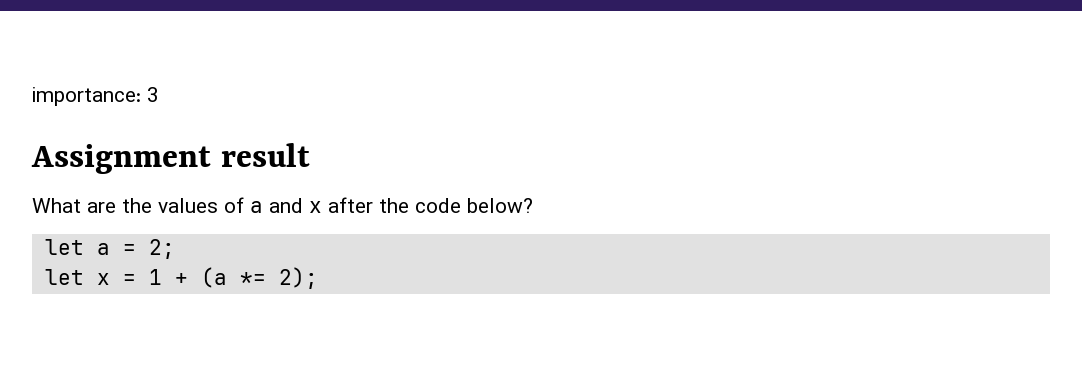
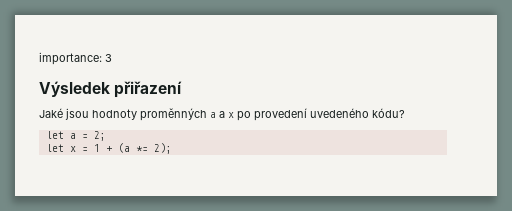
- Assignment result
- What are the values of a and x after the code below?
+ Výsledek přiřazení
+ Jaké jsou hodnoty proměnných a a x po provedení uvedeného kódu?

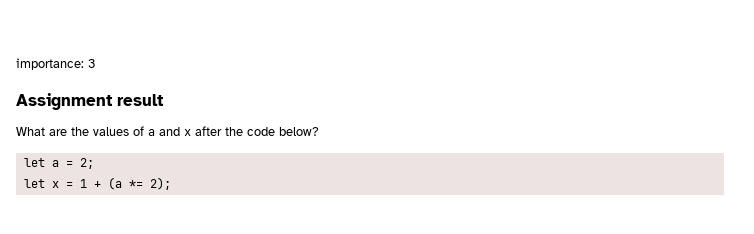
- Výsledek přiřazení
- Jaké jsou hodnoty proměnných a a x po provedení uvedeného kódu?
+ Assignment result
+ What are the values of a and x after the code below?

